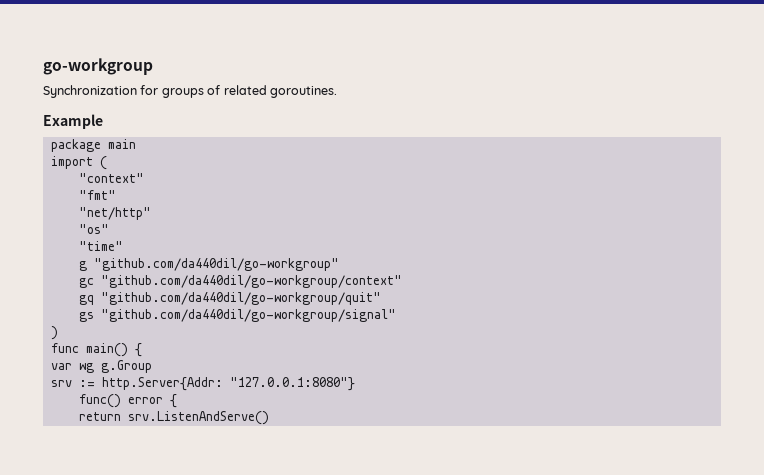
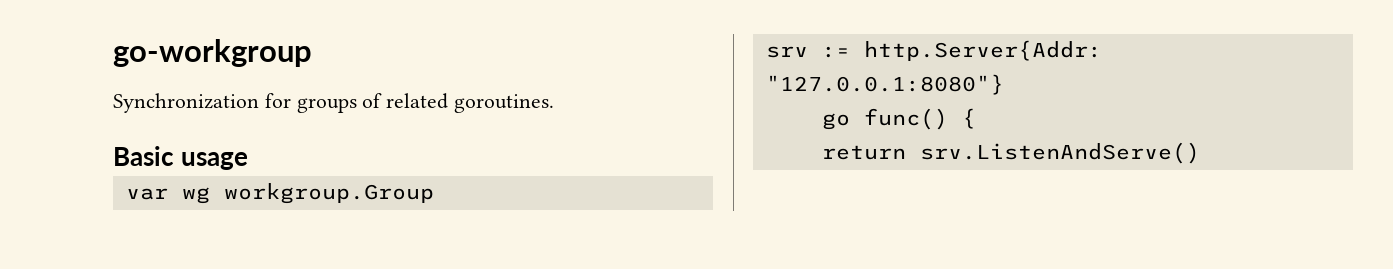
- Example
- package main
- import (
- "context"
- "fmt"
- "net/http"
- "os"
- "time"
- g "github.com/da440dil/go-workgroup"
- gc "github.com/da440dil/go-workgroup/context"
- gq "github.com/da440dil/go-workgroup/quit"
- gs "github.com/da440dil/go-workgroup/signal"
- )
- func main() {
+ Basic usage
- var wg g.Group
+ var wg workgroup.Group
- func() error {
+ go func() {

